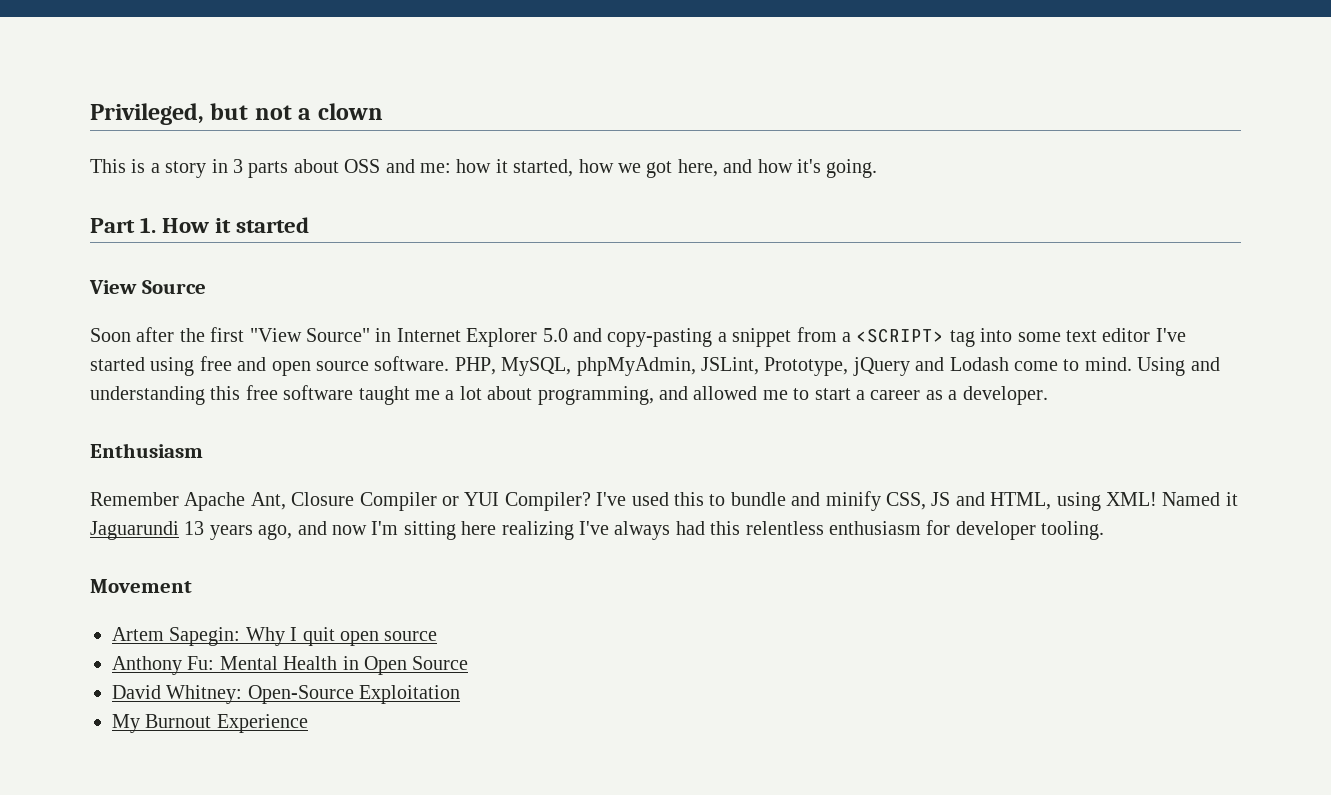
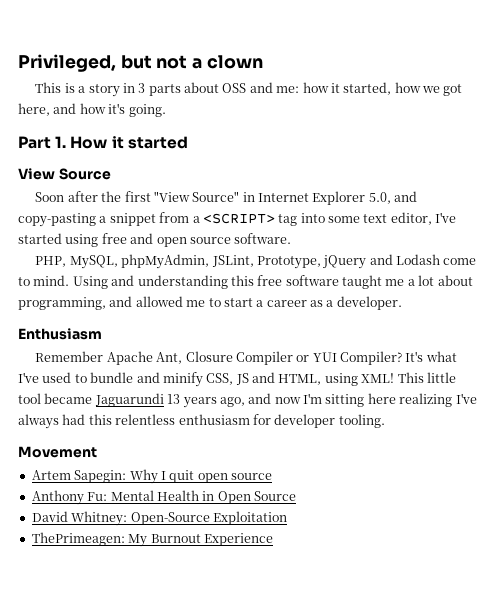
- Soon after the first "View Source" in Internet Explorer 5.0 and copy-pasting a snippet from a <SCRIPT> tag into some text editor I've started using free and open source software. PHP, MySQL, phpMyAdmin, JSLint, Prototype, jQuery and Lodash come to mind.
+ Soon after the first "View Source" in Internet Explorer 5.0, and copy-pasting a snippet from a <SCRIPT> tag into some text editor, I've started using free and open source software.
+ PHP, MySQL, phpMyAdmin, JSLint, Prototype, jQuery and Lodash come to mind.
- I've used this to bundle and minify CSS, JS and HTML, using XML!
+ It's what I've used to bundle and minify CSS, JS and HTML, using XML!
- Named it Jaguarundi 13 years ago, and now I'm sitting here realizing I've always had this relentless enthusiasm for developer tooling.
+ This little tool became Jaguarundi 13 years ago, and now I'm sitting here realizing I've always had this relentless enthusiasm for developer tooling.
- My Burnout Experience
+ ThePrimeagen: My Burnout Experience

